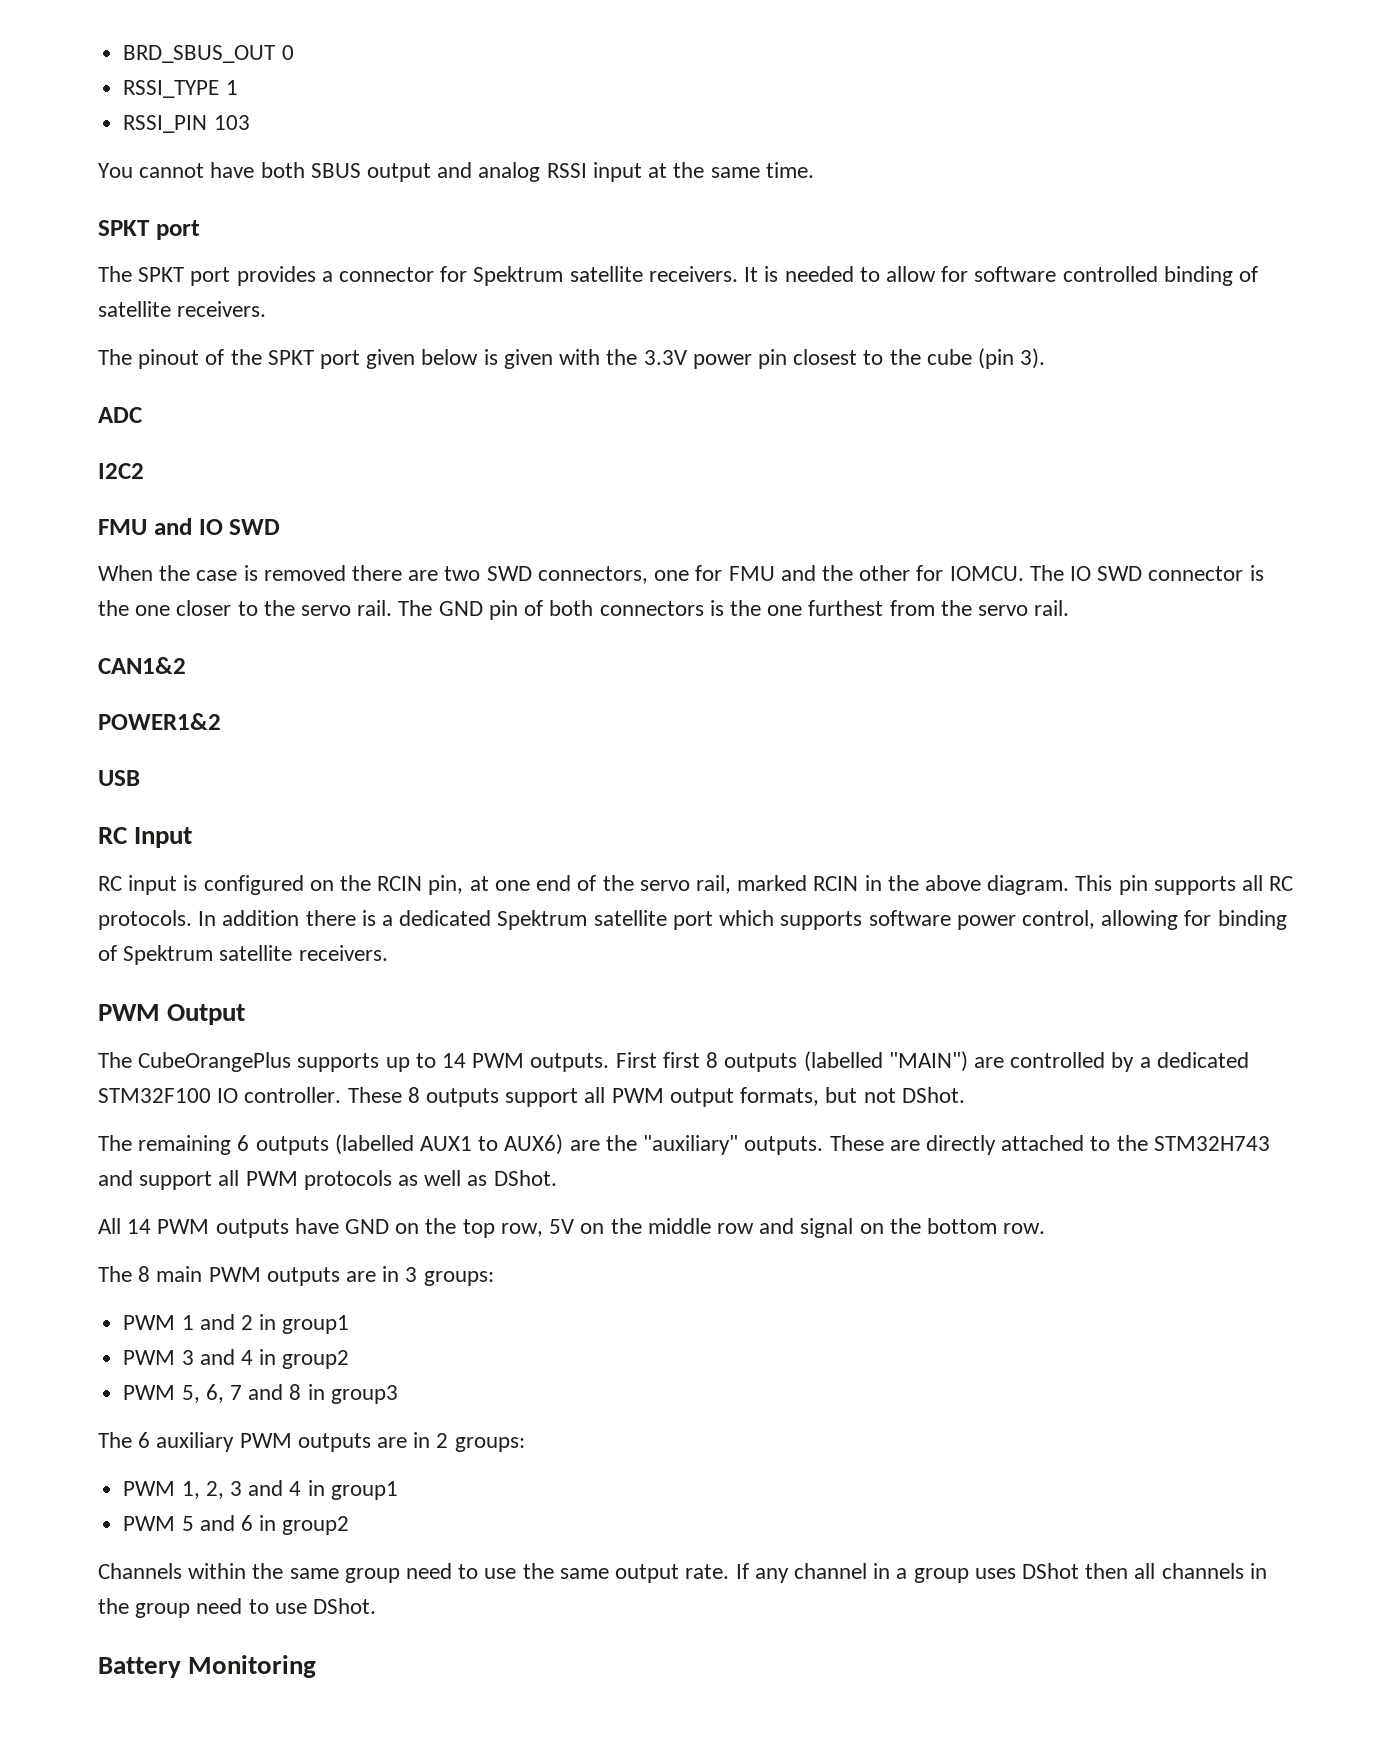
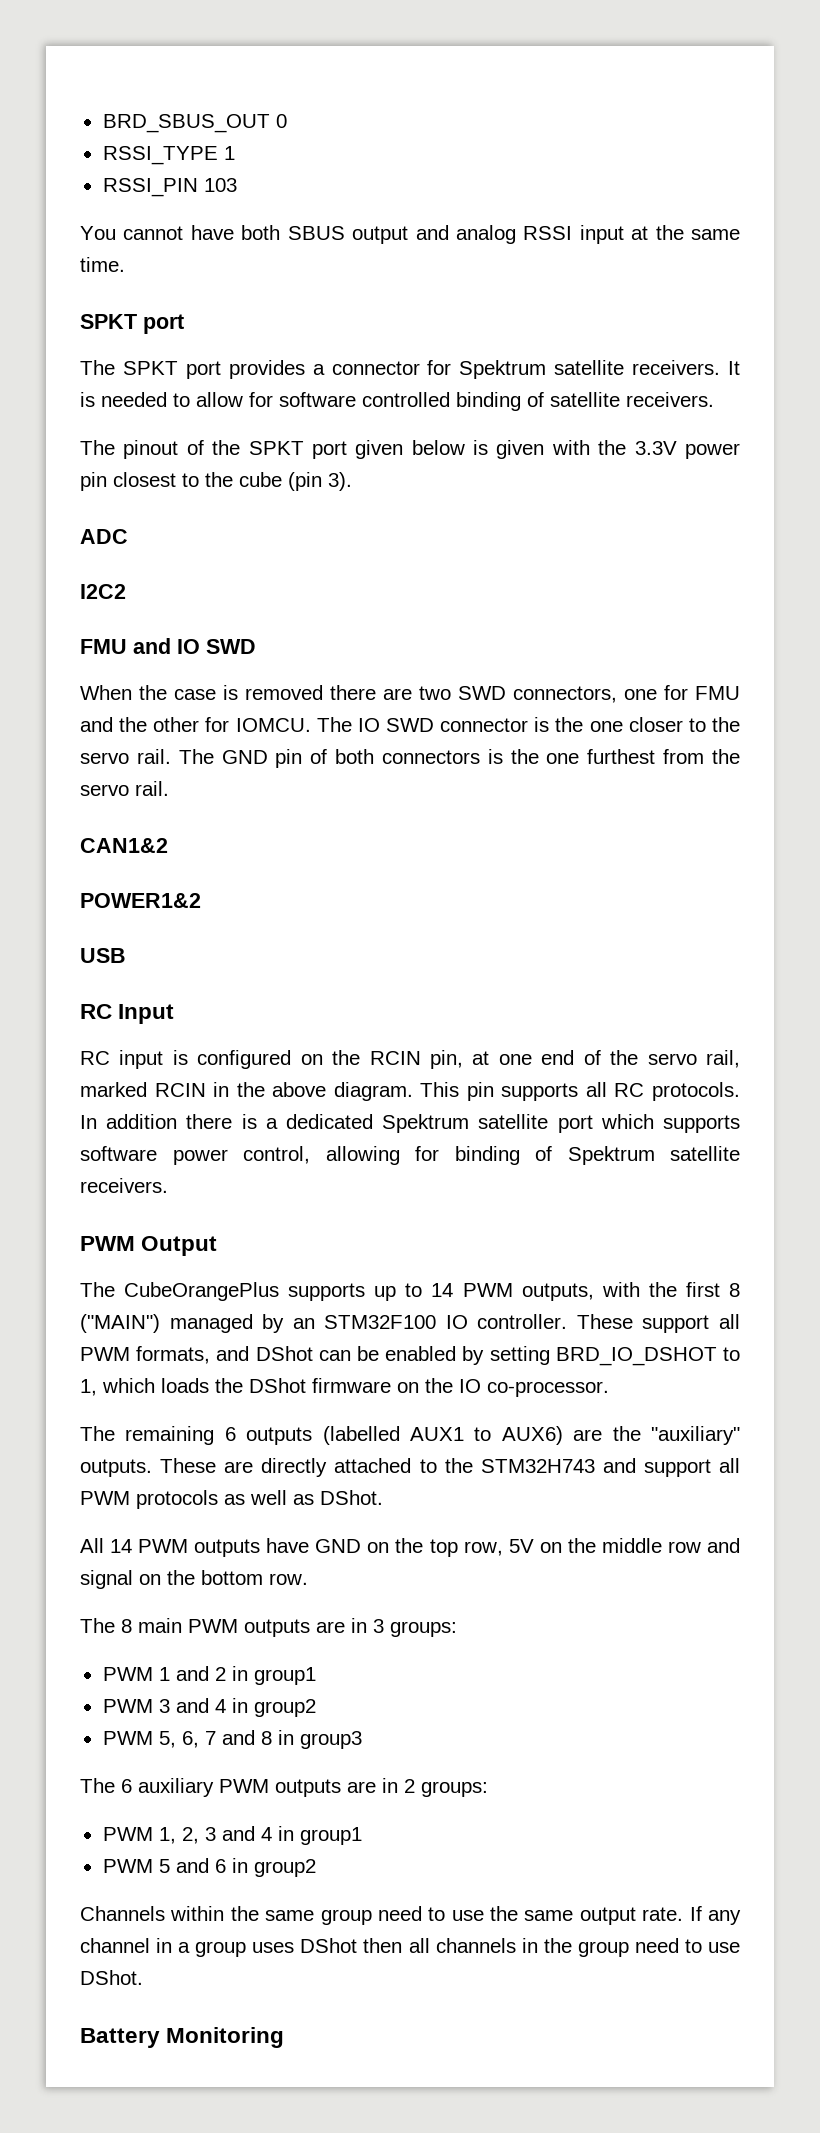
- The CubeOrangePlus supports up to 14 PWM outputs. First first 8 outputs (labelled "MAIN") are controlled by a dedicated STM32F100 IO controller.
+ The CubeOrangePlus supports up to 14 PWM outputs, with the first 8 ("MAIN") managed by an STM32F100 IO controller.
- These 8 outputs support all PWM output formats, but not DShot.
+ These support all PWM formats, and DShot can be enabled by setting BRD_IO_DSHOT to 1, which loads the DShot firmware on the IO co-processor.

